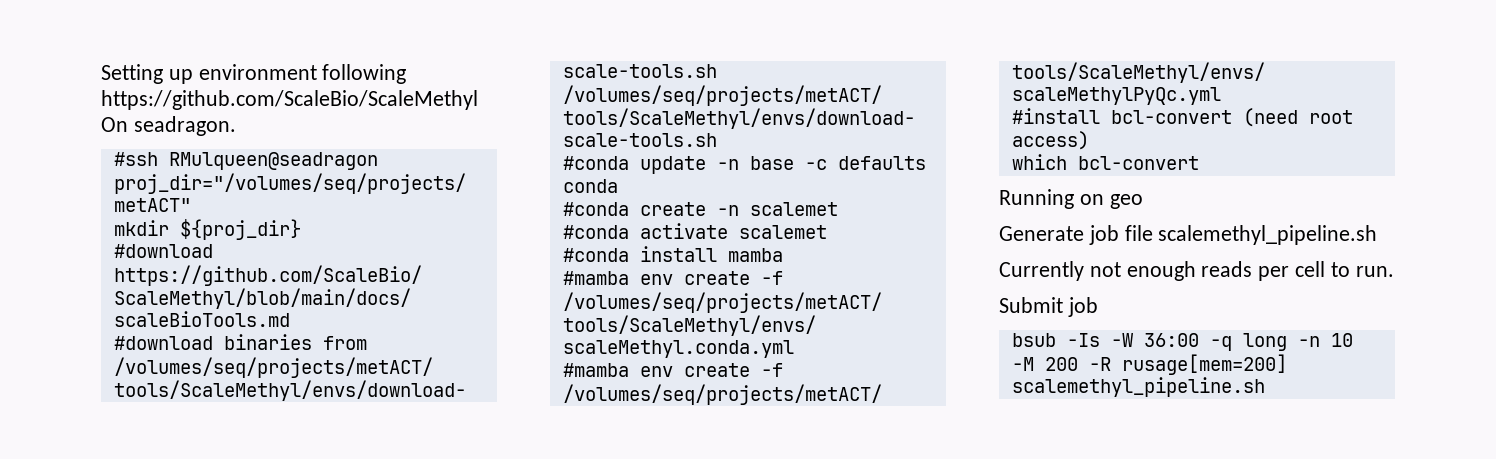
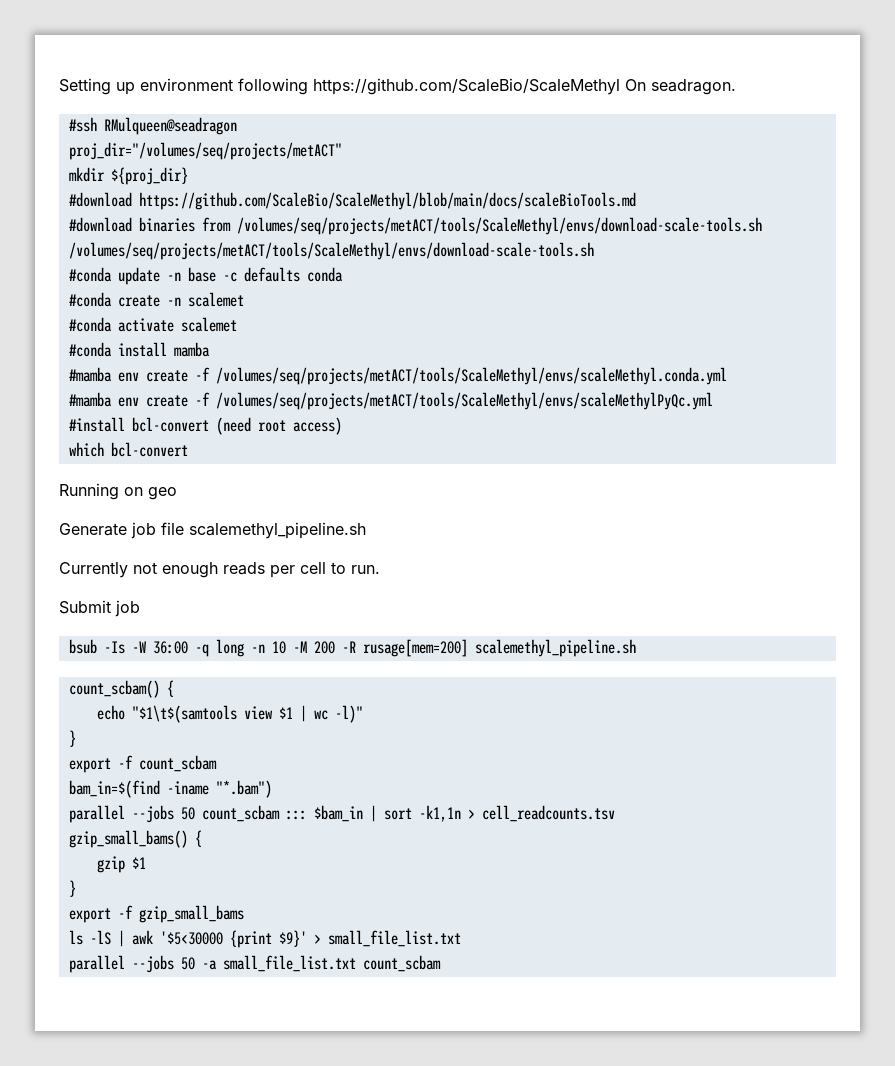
+ count_scbam() {
+ echo "$1\t$(samtools view $1 | wc -l)"
+ }
+ export -f count_scbam
+ bam_in=$(find -iname "*.bam")
+ parallel --jobs 50 count_scbam ::: $bam_in | sort -k1,1n > cell_readcounts.tsv
+ gzip_small_bams() {
+ gzip $1
+ }
+ export -f gzip_small_bams
+ ls -lS | awk '$5<30000 {print $9}' > small_file_list.txt
+ parallel --jobs 50 -a small_file_list.txt count_scbam

